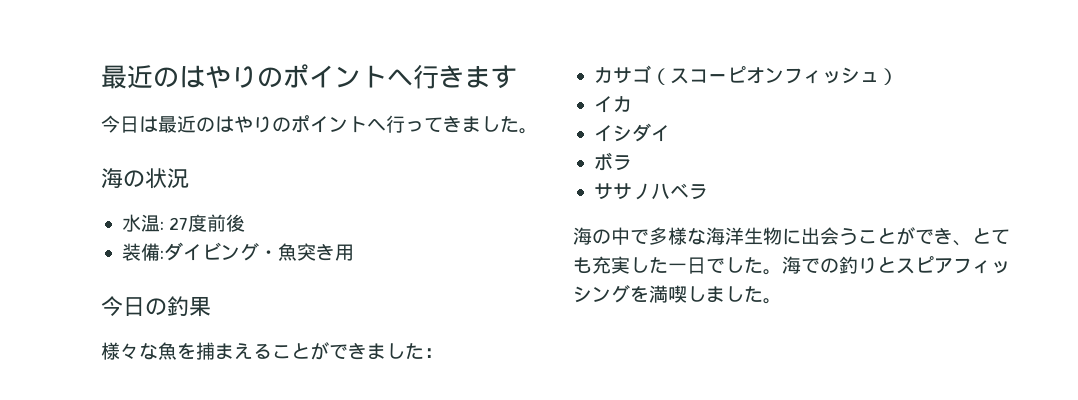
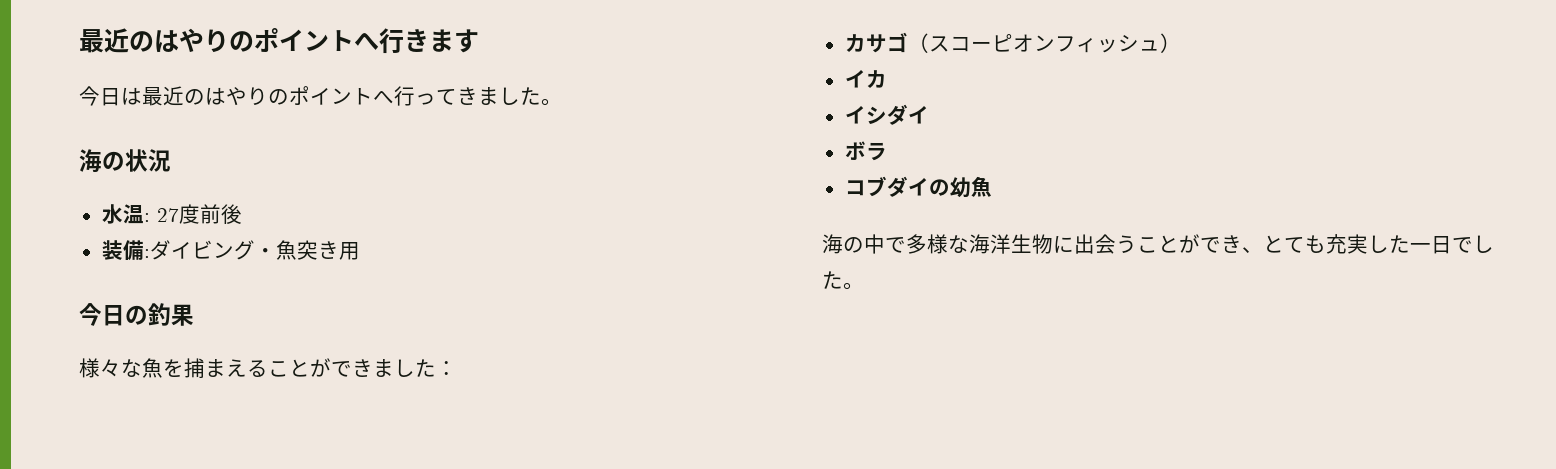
- ササノハベラ
+ コブダイの幼魚
- 海での釣りとスピアフィッシングを満喫しました。

